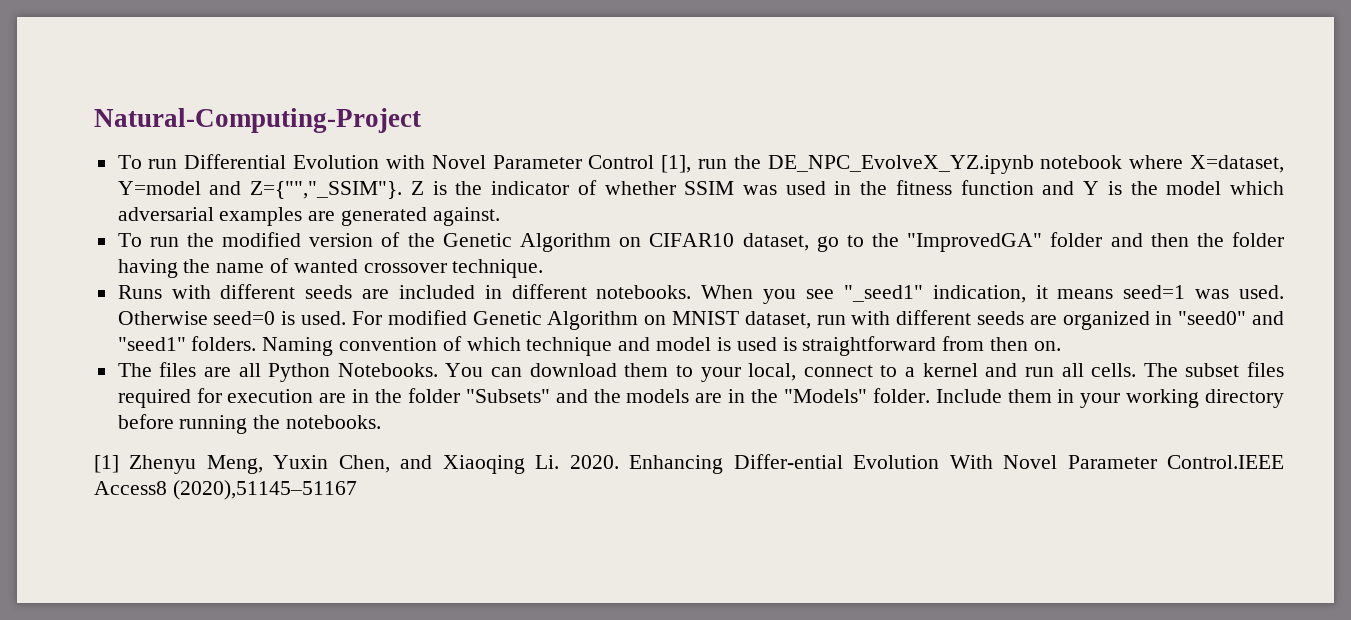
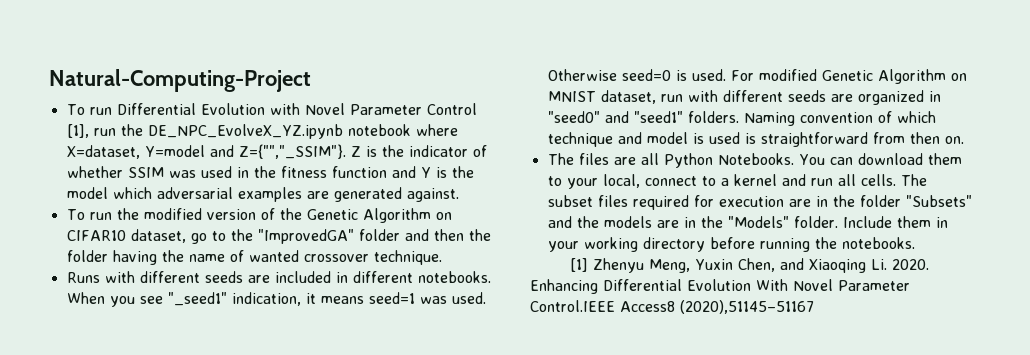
- Enhancing Differ-ential Evolution With Novel Parameter Control.IEEE Access8 (2020),51145–51167
+ Enhancing Differential Evolution With Novel Parameter Control.IEEE Access8 (2020),51145–51167

